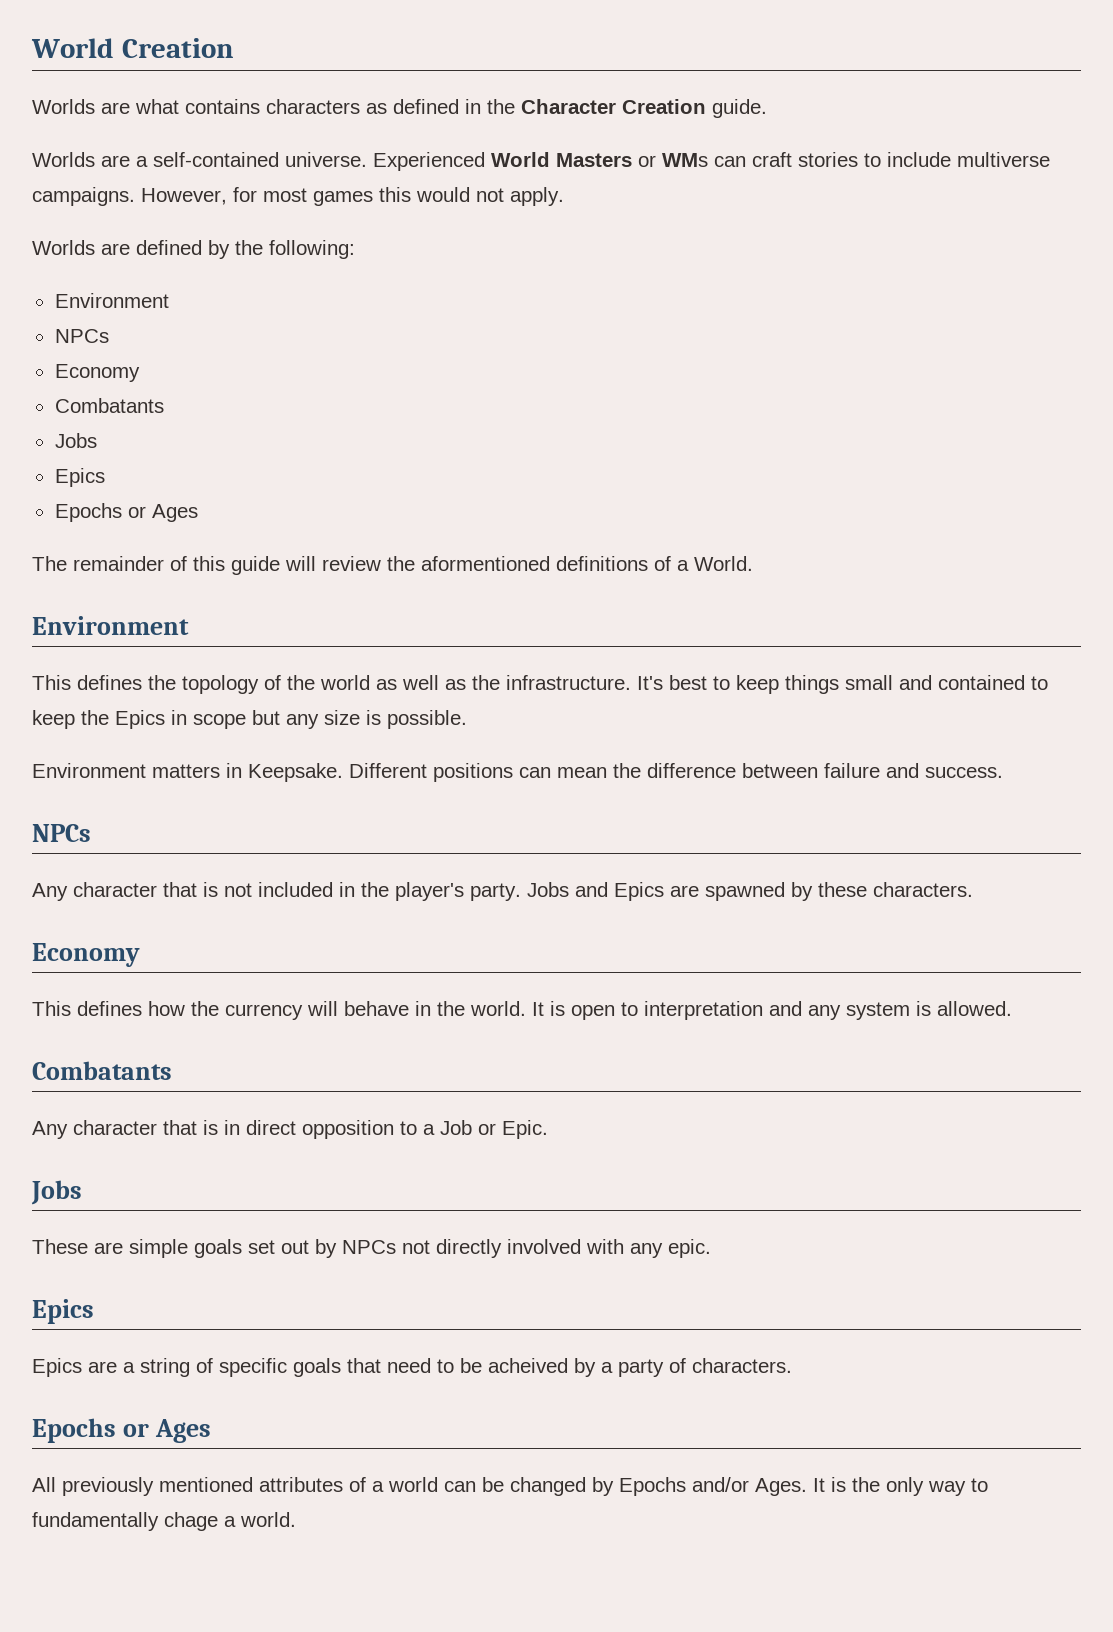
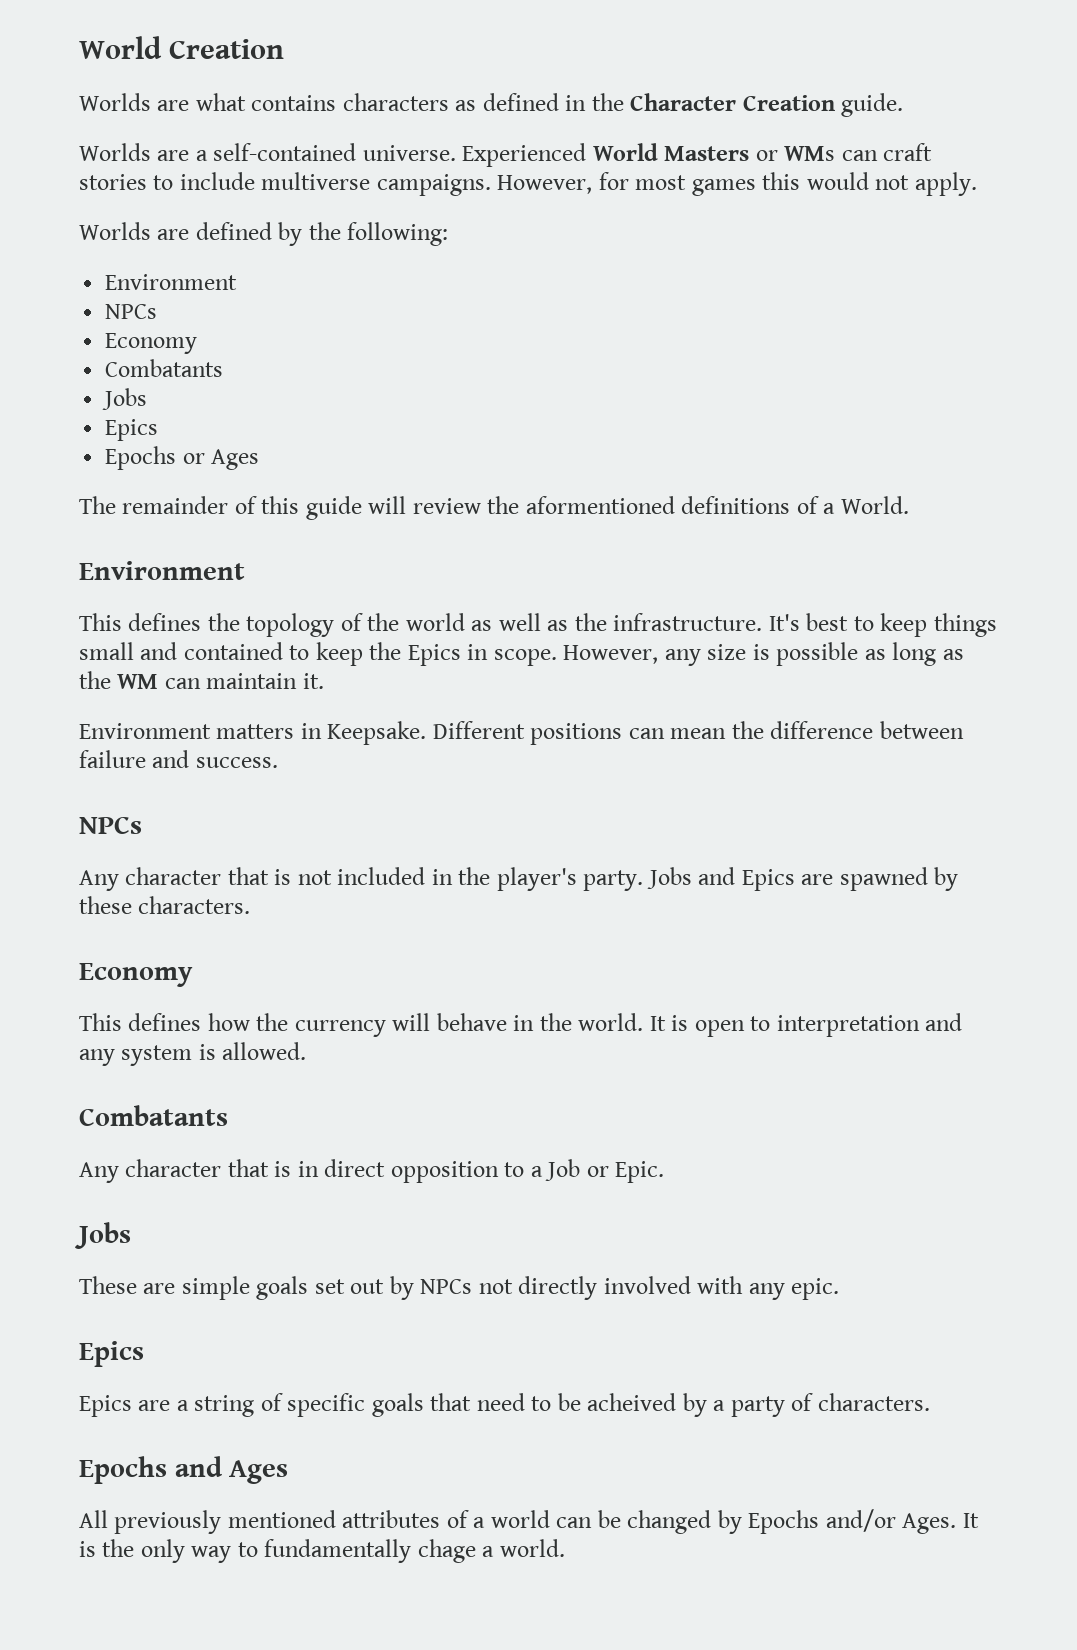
- It's best to keep things small and contained to keep the Epics in scope but any size is possible.
+ It's best to keep things small and contained to keep the Epics in scope. However, any size is possible as long as the WM can maintain it.
  Epics are a string of specific goals that need to be acheived by a party of characters.
- Epochs or Ages
+ Epochs and Ages

